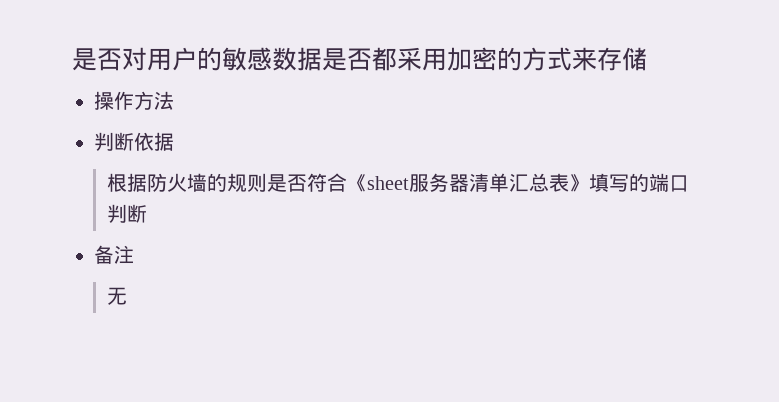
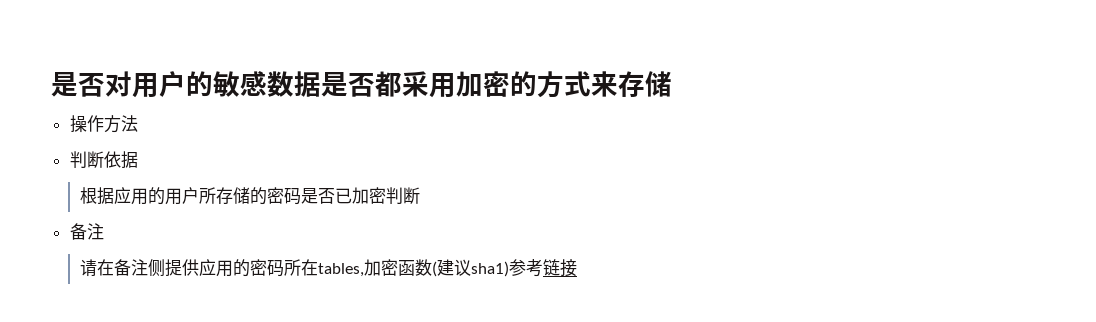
- 根据防火墙的规则是否符合《sheet服务器清单汇总表》填写的端口判断
+ 根据应用的用户所存储的密码是否已加密判断
  备注
- 无
+ 请在备注侧提供应用的密码所在tables,加密函数(建议sha1)参考链接

